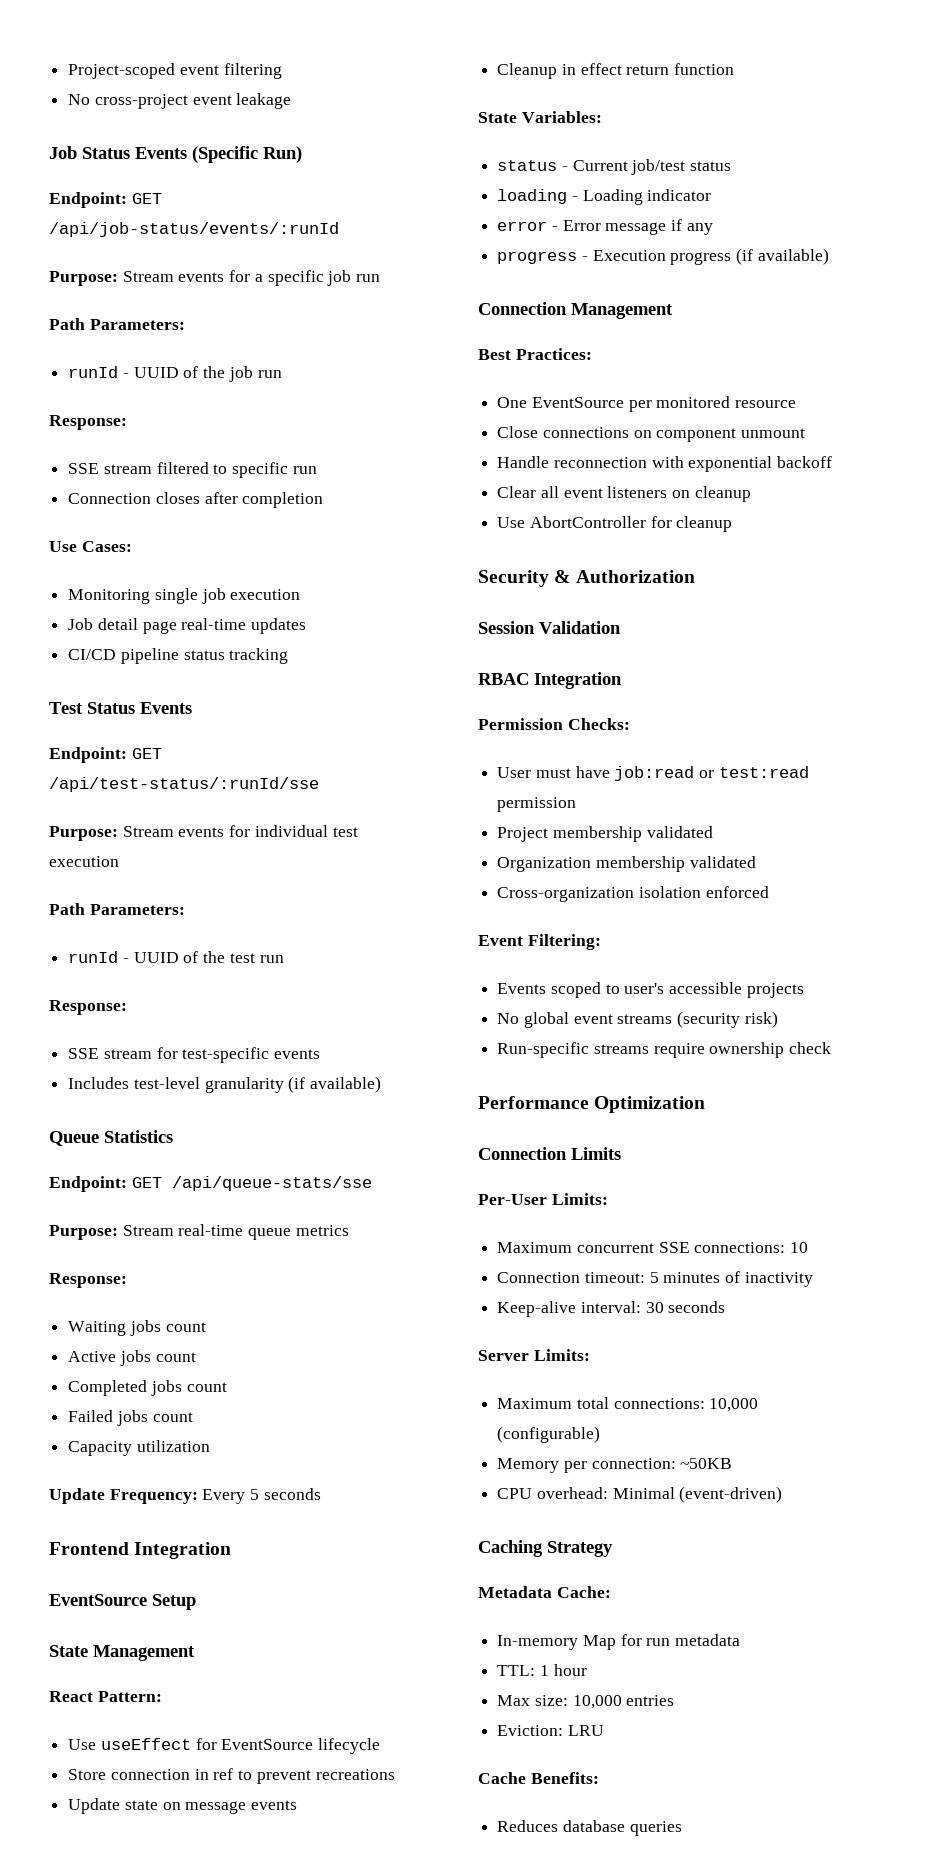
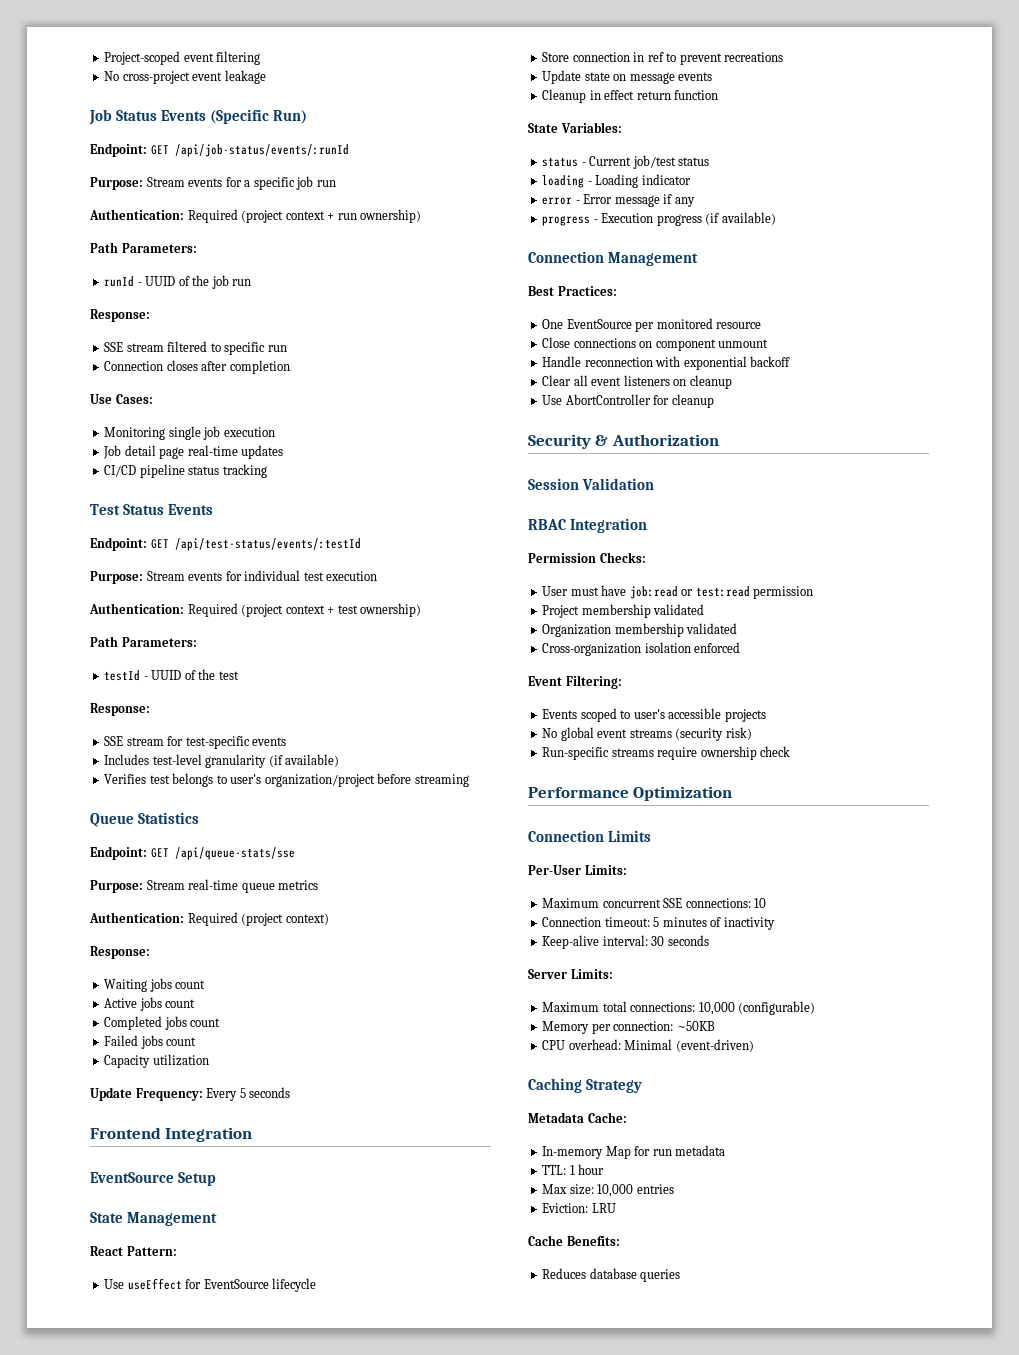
+ Authentication: Required (project context + run ownership)
- Endpoint: GET /api/test-status/:runId/sse
+ Endpoint: GET /api/test-status/events/:testId
  Purpose: Stream events for individual test execution
+ Authentication: Required (project context + test ownership)
  Path Parameters:
- runId - UUID of the test run
+ testId - UUID of the test
+ Verifies test belongs to user's organization/project before streaming
+ Authentication: Required (project context)

